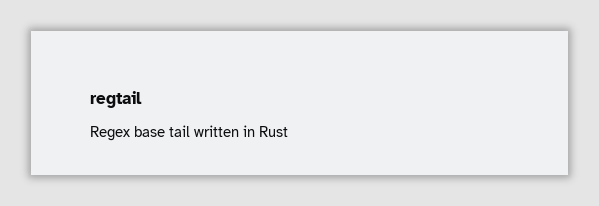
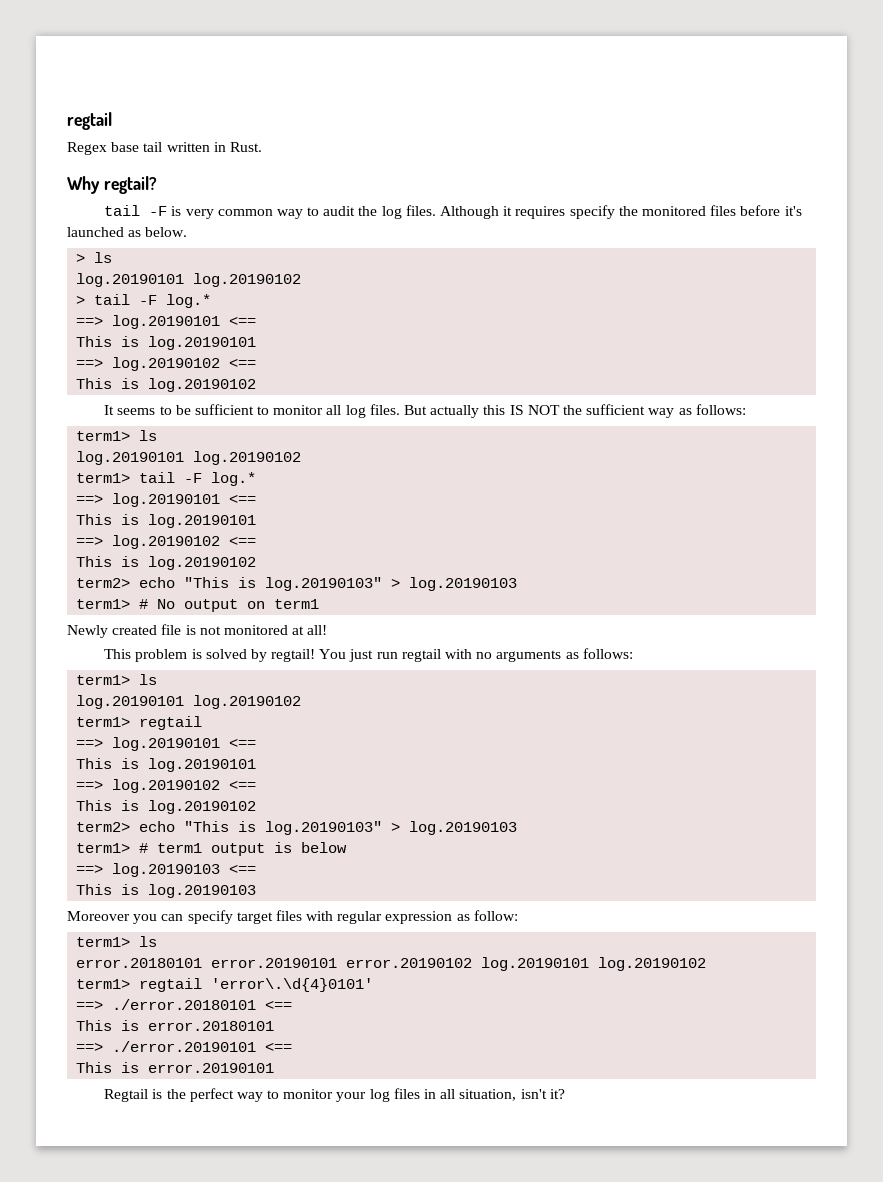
- Regex base tail written in Rust
+ Regex base tail written in Rust.
+ Why regtail?
+ tail -F is very common way to audit the log files. Although it requires specify the monitored files before it's launched as below.
+ > ls
+ log.20190101 log.20190102
+ > tail -F log.*
+ ==> log.20190101 <==
+ This is log.20190101
+ ==> log.20190102 <==
+ This is log.20190102
+ It seems to be sufficient to monitor all log files. But actually this IS NOT the sufficient way as follows:
+ term1> ls
+ log.20190101 log.20190102
+ term1> tail -F log.*
+ ==> log.20190101 <==
+ This is log.20190101
+ ==> log.20190102 <==
+ This is log.20190102
+ term2> echo "This is log.20190103" > log.20190103
+ term1> # No output on term1
+ Newly created file is not monitored at all!
+ This problem is solved by regtail! You just run regtail with no arguments as follows:
+ term1> ls
+ log.20190101 log.20190102
+ term1> regtail
+ ==> log.20190101 <==
+ This is log.20190101
+ ==> log.20190102 <==
+ This is log.20190102
+ term2> echo "This is log.20190103" > log.20190103
+ term1> # term1 output is below
+ ==> log.20190103 <==
+ This is log.20190103
+ Moreover you can specify target files with regular expression as follow:
+ term1> ls
+ error.20180101 error.20190101 error.20190102 log.20190101 log.20190102
+ term1> regtail 'error\.\d{4}0101'
+ ==> ./error.20180101 <==
+ This is error.20180101
+ ==> ./error.20190101 <==
+ This is error.20190101
+ Regtail is the perfect way to monitor your log files in all situation, isn't it?

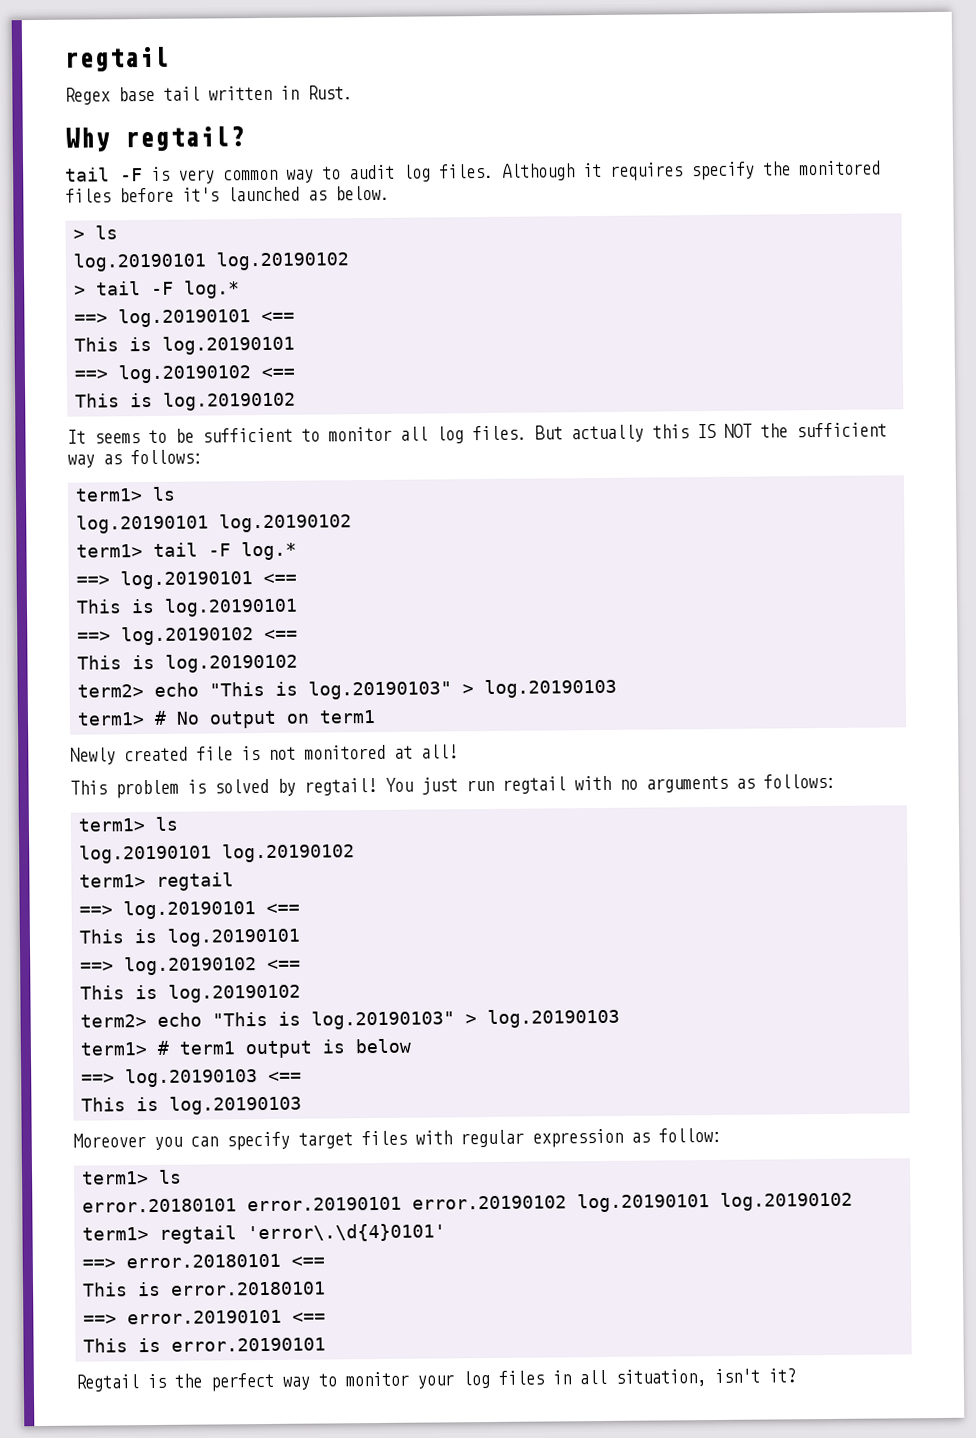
- tail -F is very common way to audit the log files.
+ tail -F is very common way to audit log files.
- ==> ./error.20180101 <==
+ ==> error.20180101 <==
- ==> ./error.20190101 <==
+ ==> error.20190101 <==

